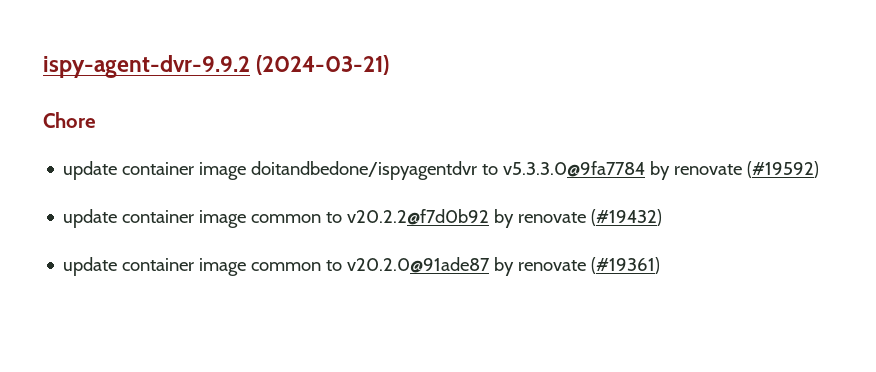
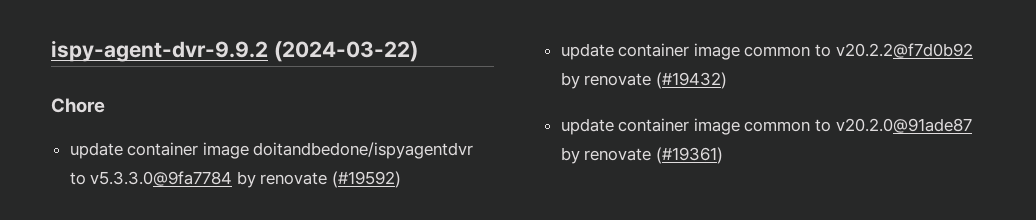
- ispy-agent-dvr-9.9.2 (2024-03-21)
+ ispy-agent-dvr-9.9.2 (2024-03-22)

